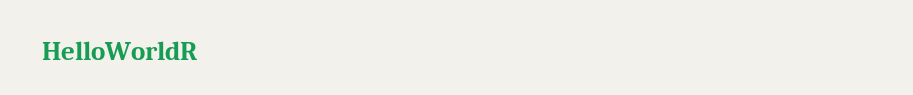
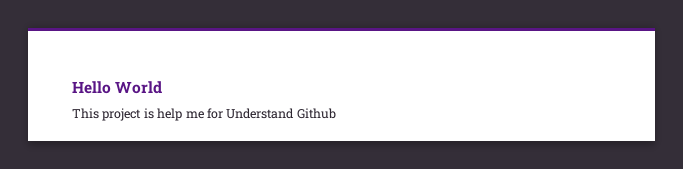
- HelloWorldR
+ Hello World
+ This project is help me for Understand Github

